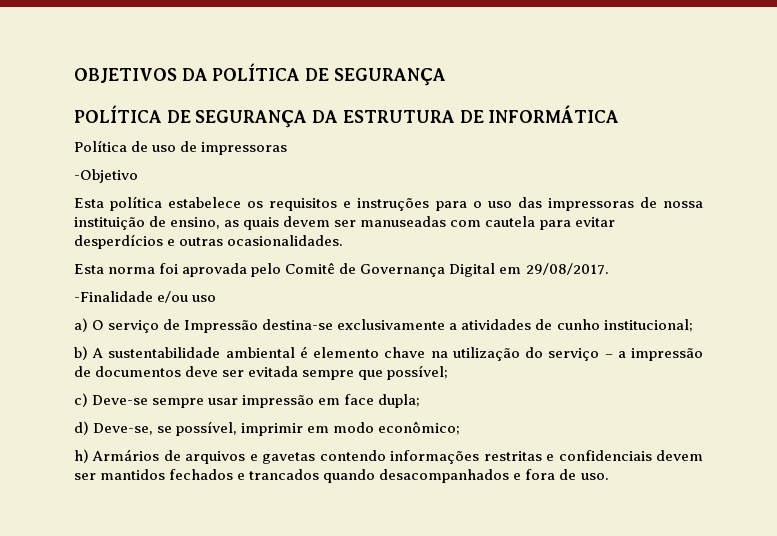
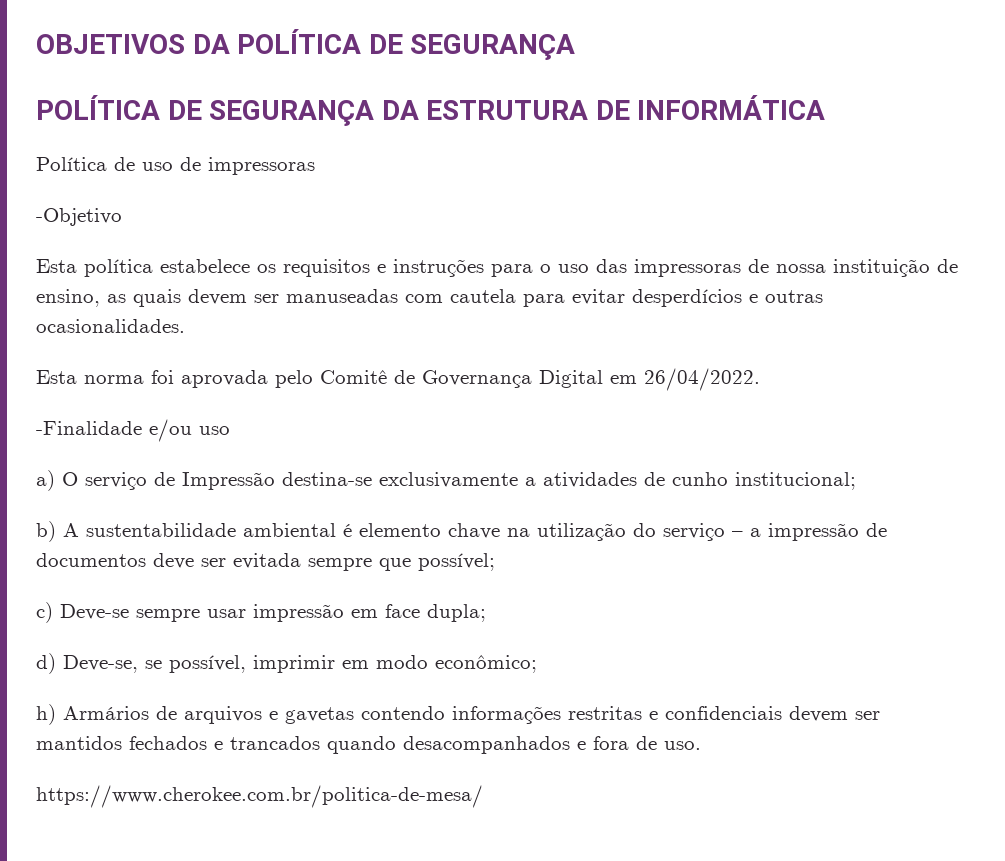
- Esta norma foi aprovada pelo Comitê de Governança Digital em 29/08/2017.
+ Esta norma foi aprovada pelo Comitê de Governança Digital em 26/04/2022.
+ https://www.cherokee.com.br/politica-de-mesa/

